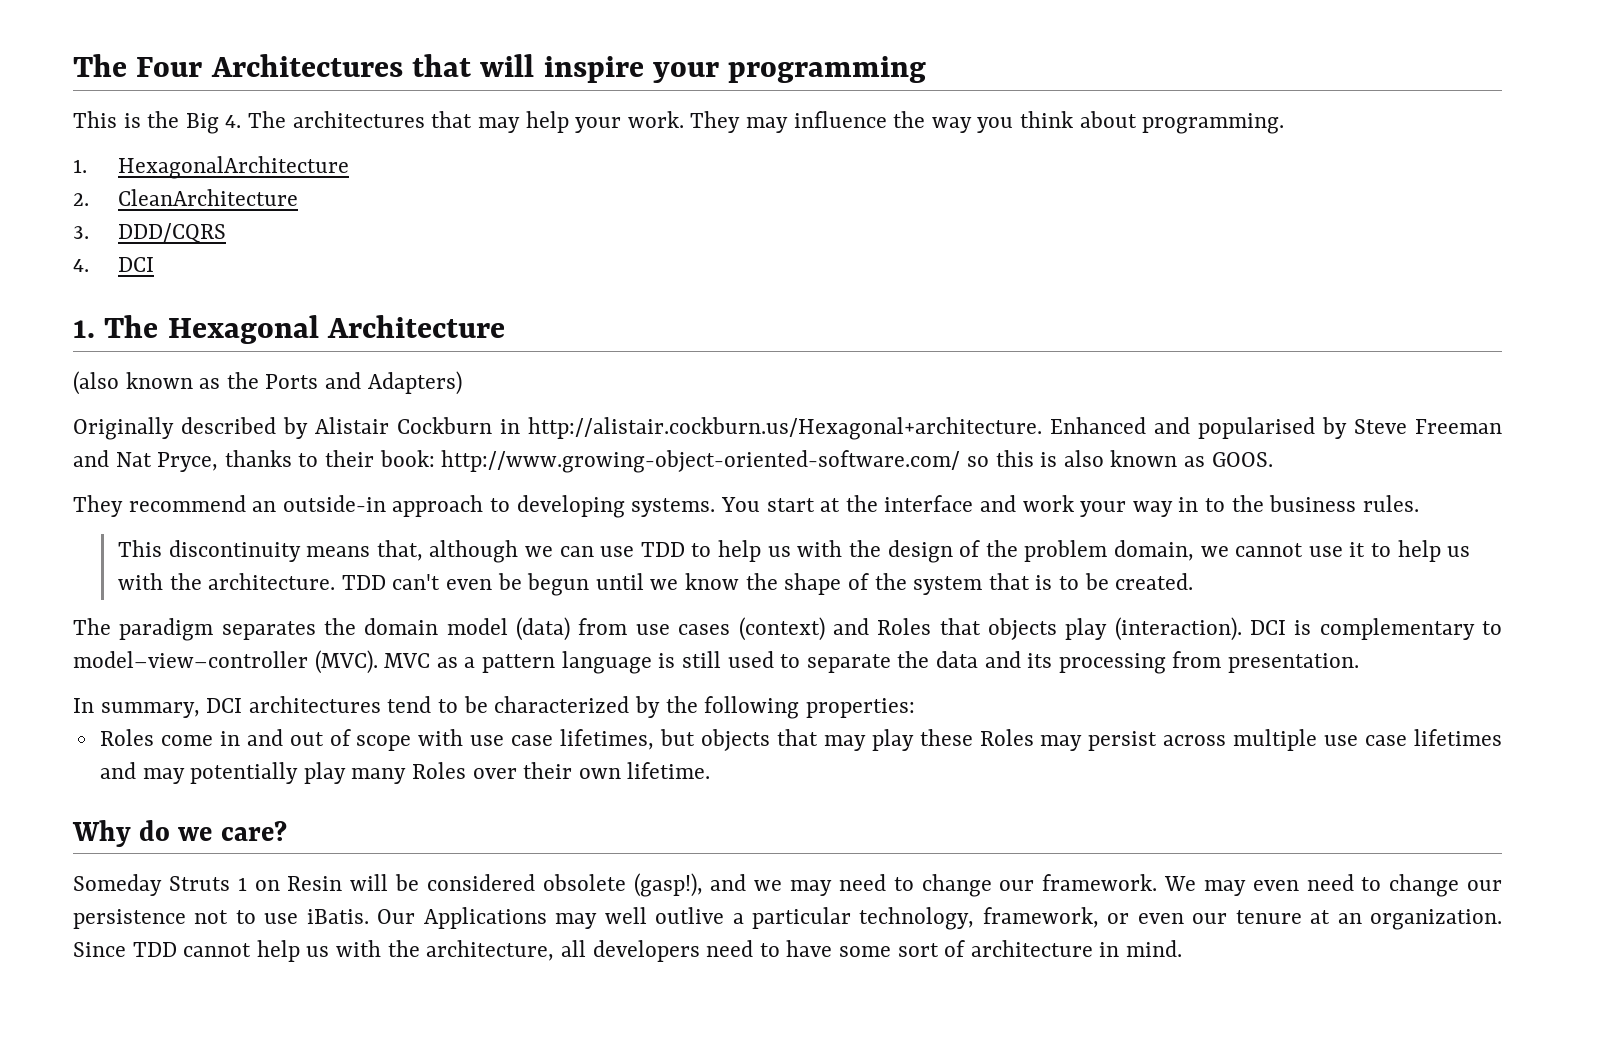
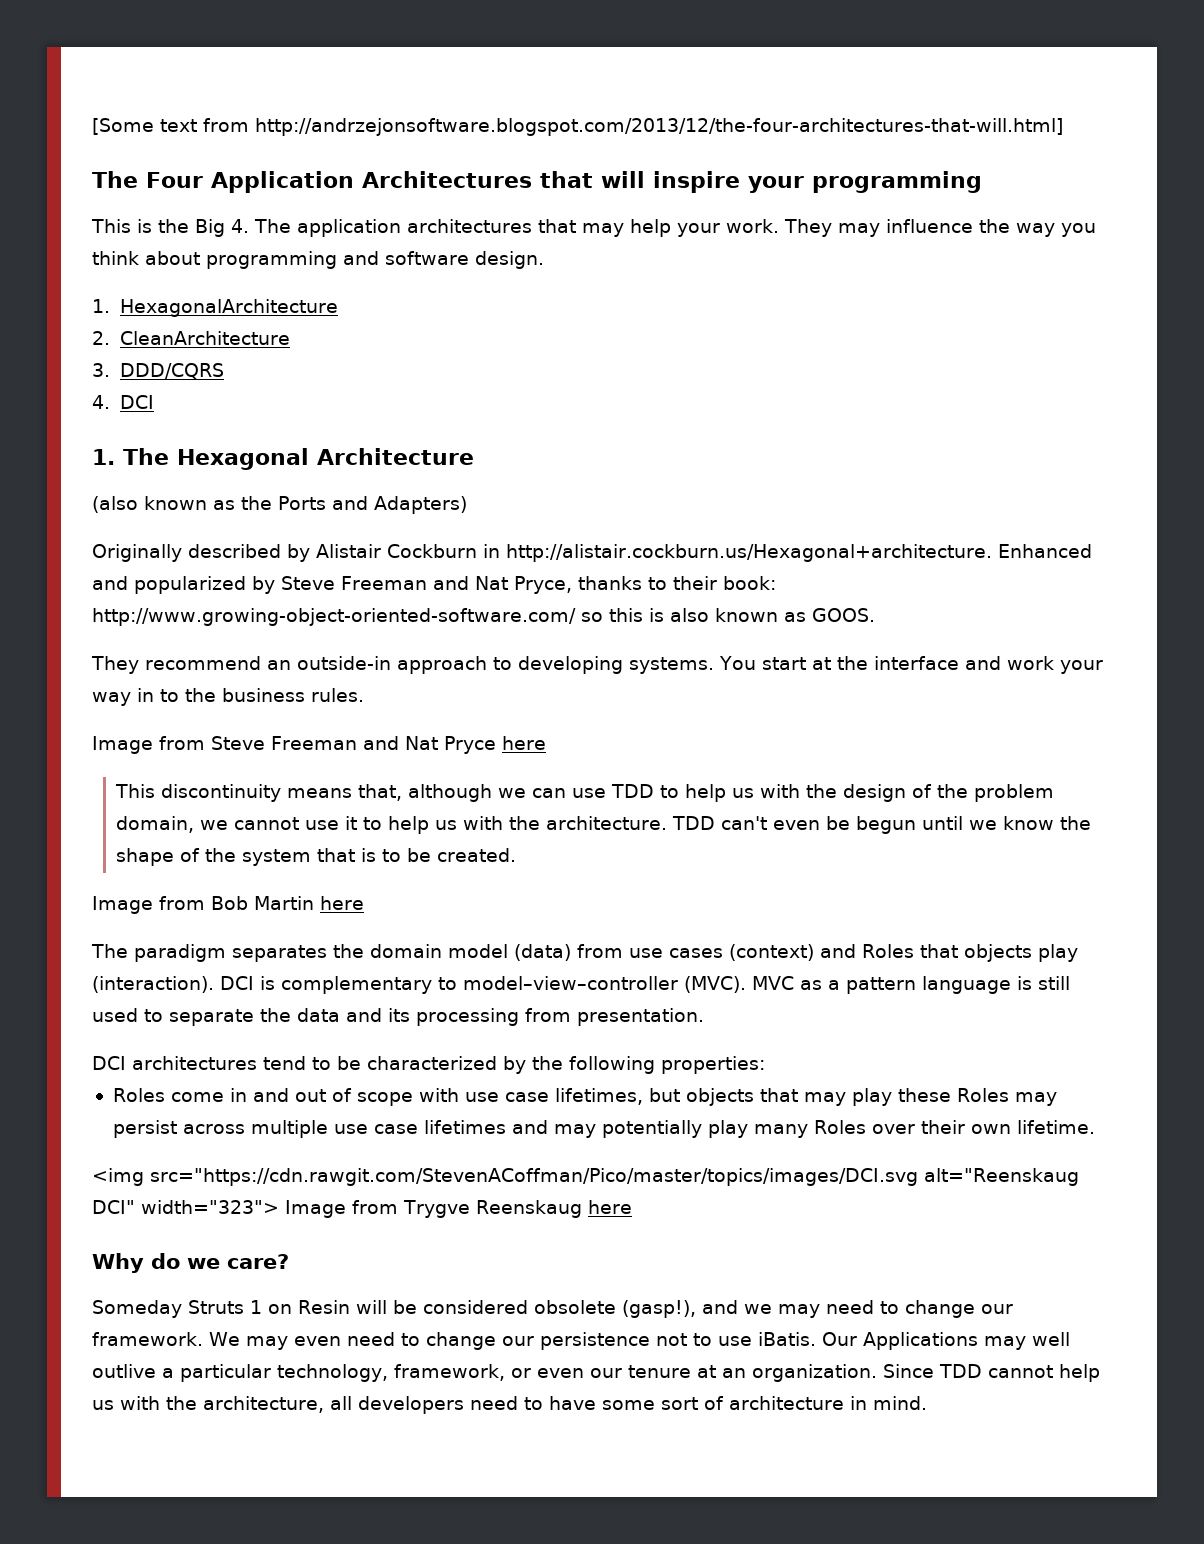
+ [Some text from http://andrzejonsoftware.blogspot.com/2013/12/the-four-architectures-that-will.html]
- The Four Architectures that will inspire your programming
+ The Four Application Architectures that will inspire your programming
- This is the Big 4. The architectures that may help your work.
+ This is the Big 4. The application architectures that may help your work.
- They may influence the way you think about programming.
+ They may influence the way you think about programming and software design.
- Originally described by Alistair Cockburn in http://alistair.cockburn.us/Hexagonal+architecture. Enhanced and popularised by Steve Freeman and Nat Pryce, thanks to their book: http://www.growing-object-oriented-software.com/ so this is also known as GOOS.
+ Originally described by Alistair Cockburn in http://alistair.cockburn.us/Hexagonal+architecture. Enhanced and popularized by Steve Freeman and Nat Pryce, thanks to their book: http://www.growing-object-oriented-software.com/ so this is also known as GOOS.
+ Image from Steve Freeman and Nat Pryce here
+ Image from Bob Martin here
- In summary, DCI architectures tend to be characterized by the following properties:
+ DCI architectures tend to be characterized by the following properties:
+ <img src="https://cdn.rawgit.com/StevenACoffman/Pico/master/topics/images/DCI.svg alt="Reenskaug DCI" width="323"> Image from Trygve Reenskaug here

